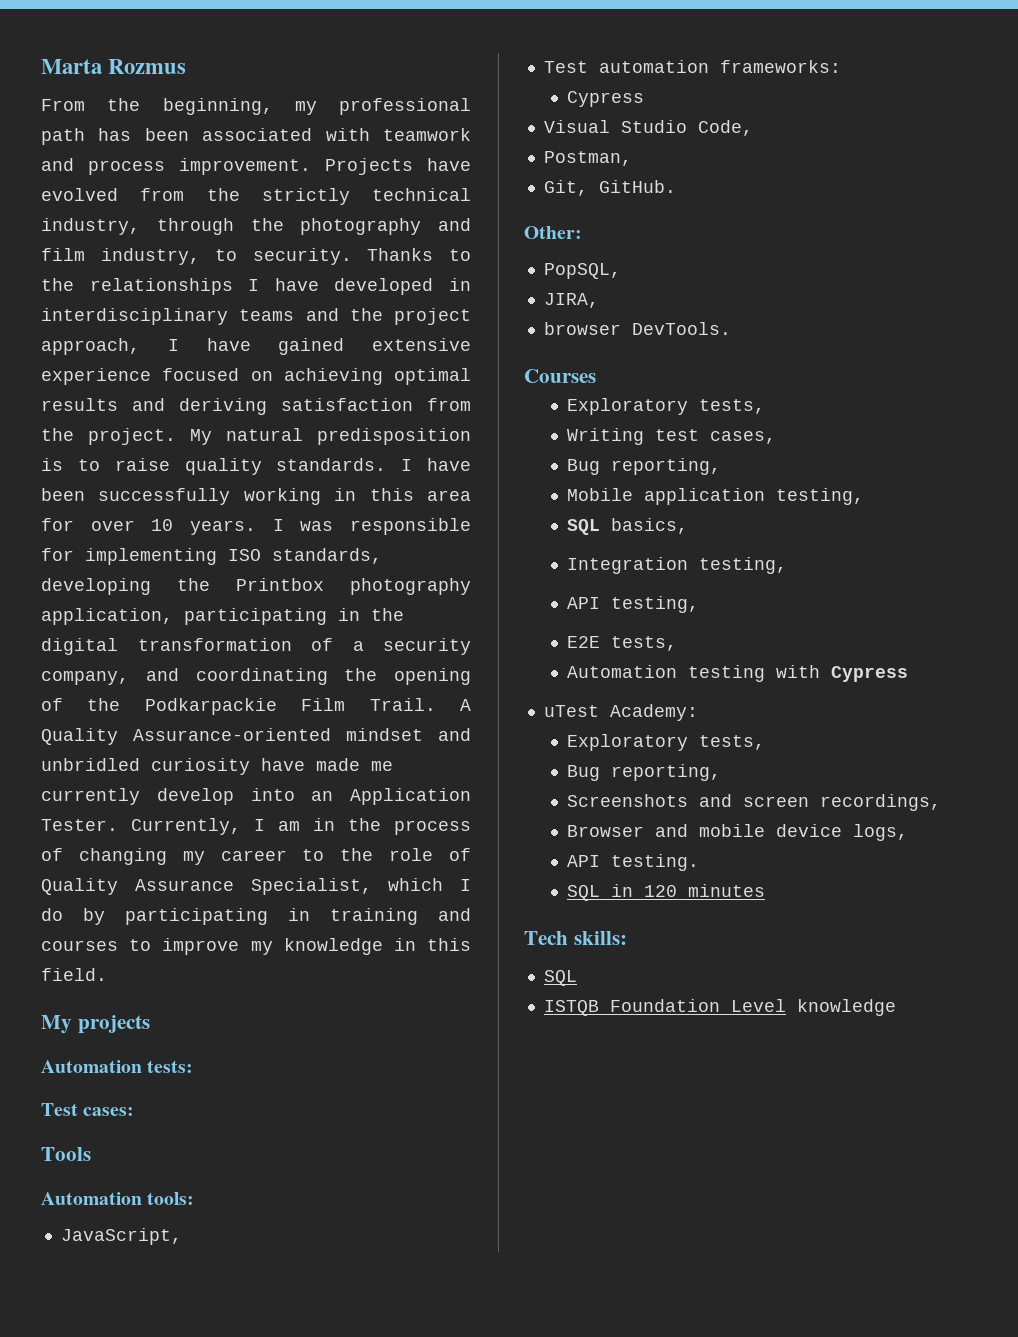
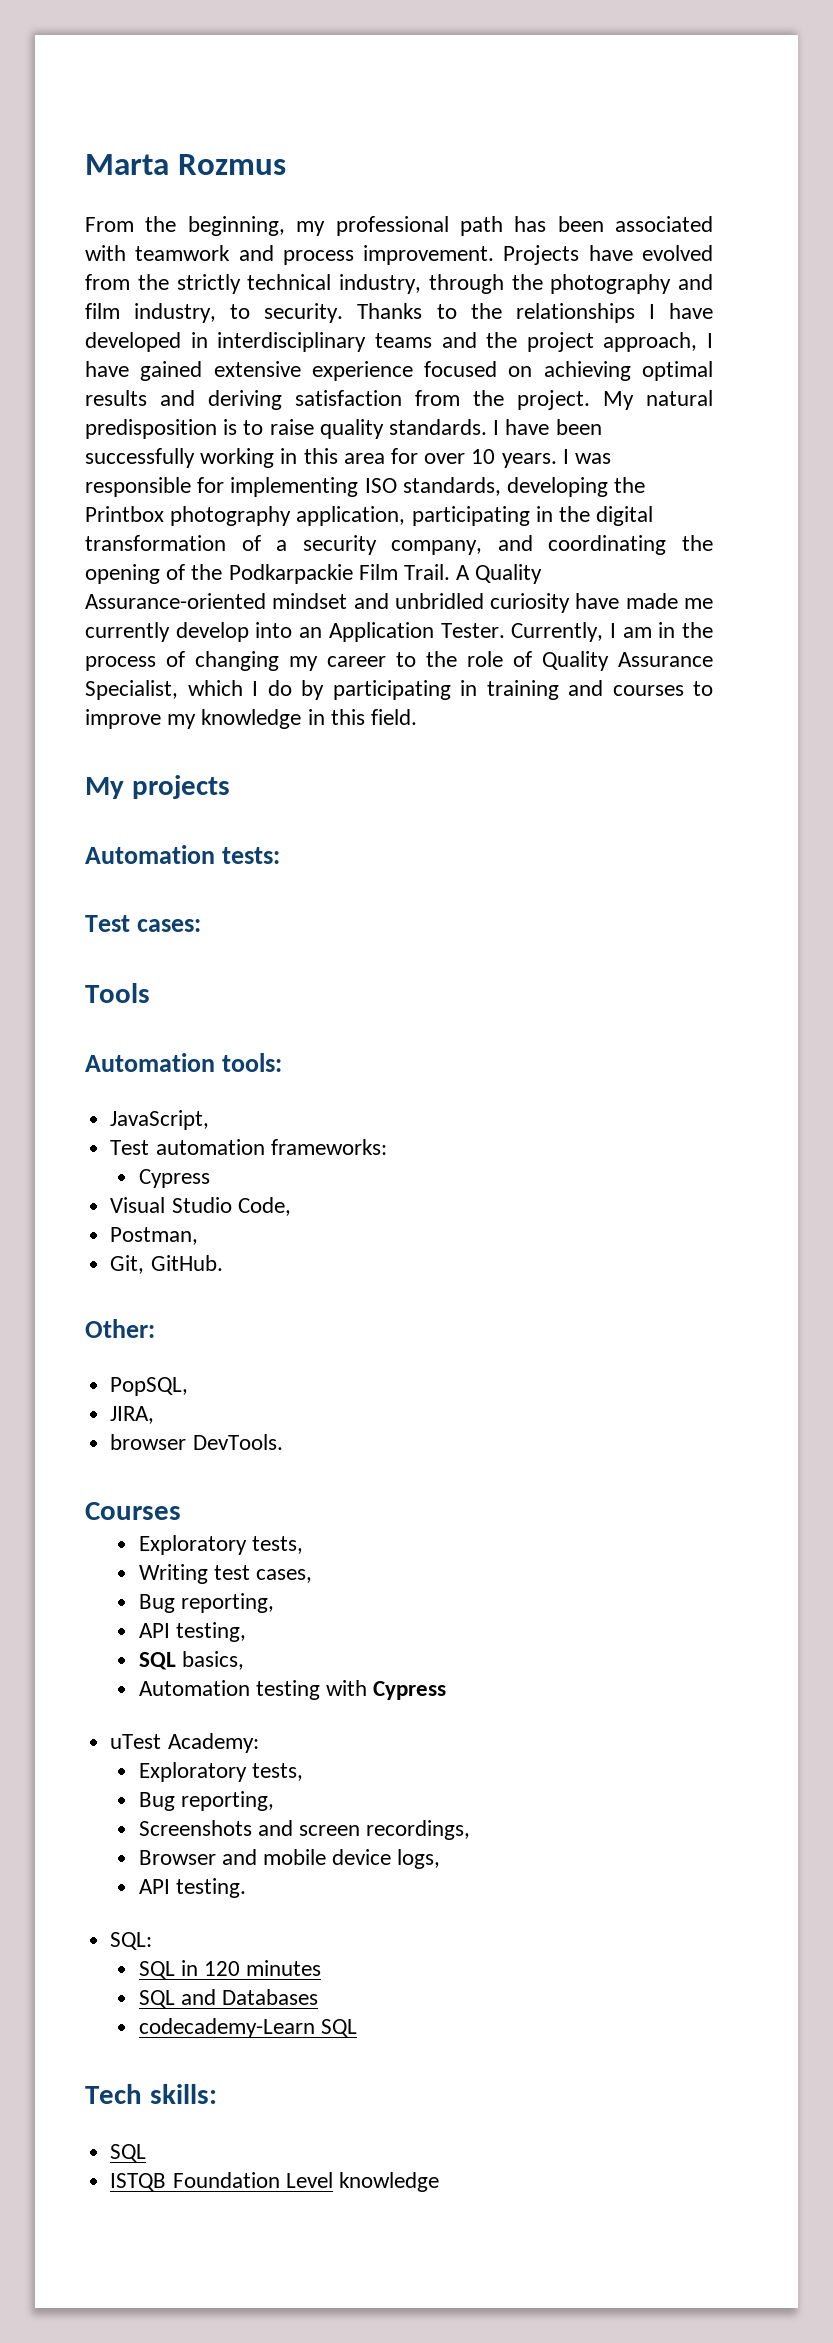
- Mobile application testing,
+ API testing,
- Integration testing,
- API testing,
- E2E tests,
+ SQL:
+ SQL and Databases
+ codecademy-Learn SQL

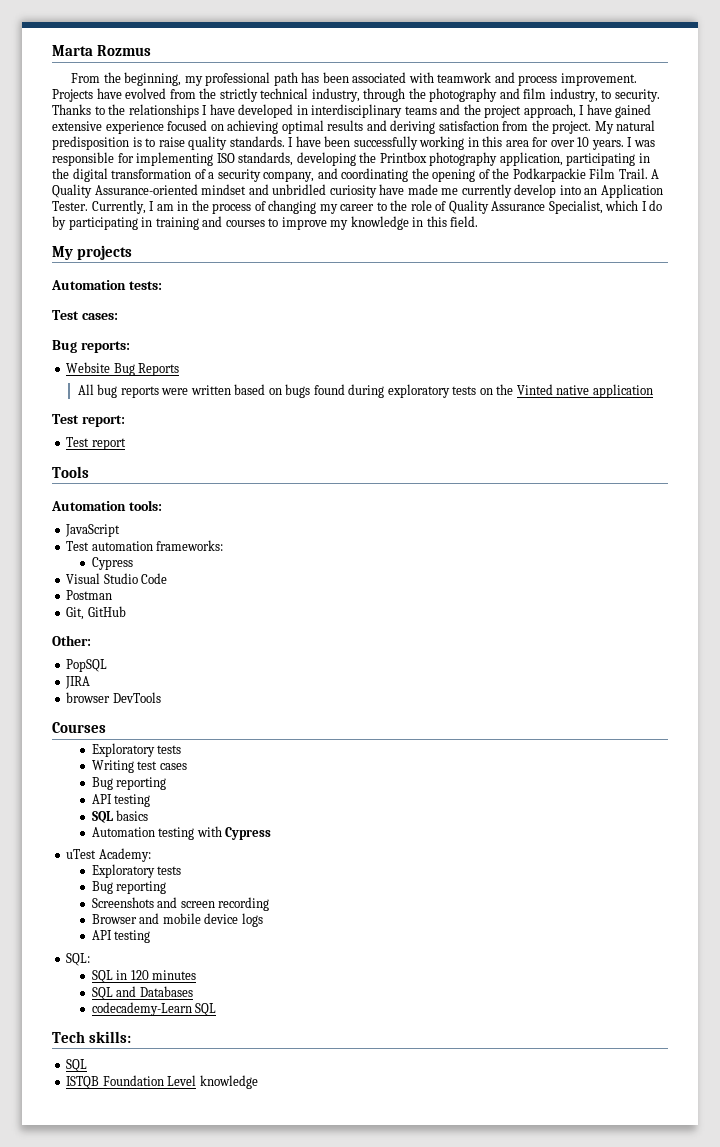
+ Bug reports:
+ Website Bug Reports
+ All bug reports were written based on bugs found during exploratory tests on the Vinted native application
+ Test report:
+ Test report
- JavaScript,
+ JavaScript
- Visual Studio Code,
- Postman,
+ Visual Studio Code
+ Postman
- Git, GitHub.
+ Git, GitHub
- PopSQL,
- JIRA,
+ PopSQL
+ JIRA
- browser DevTools.
+ browser DevTools
  Courses
- Exploratory tests,
+ Exploratory tests
- Writing test cases,
- Bug reporting,
- API testing,
- SQL basics,
+ Writing test cases
+ Bug reporting
+ API testing
+ SQL basics
  uTest Academy:
- Exploratory tests,
- Bug reporting,
+ Exploratory tests
+ Bug reporting
- Screenshots and screen recordings,
+ Screenshots and screen recording
- Browser and mobile device logs,
- API testing.
+ Browser and mobile device logs
+ API testing

